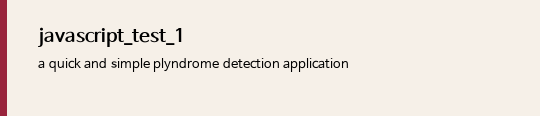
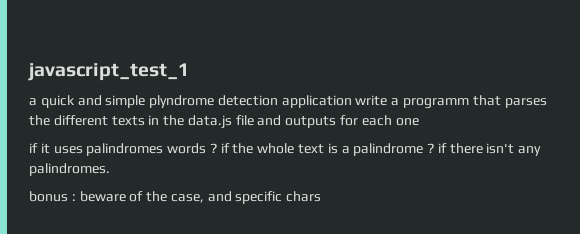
- a quick and simple plyndrome detection application
+ a quick and simple plyndrome detection application write a programm that parses the different texts in the data.js file and outputs for each one
+ if it uses palindromes words ? if the whole text is a palindrome ? if there isn't any palindromes.
+ bonus : beware of the case, and specific chars

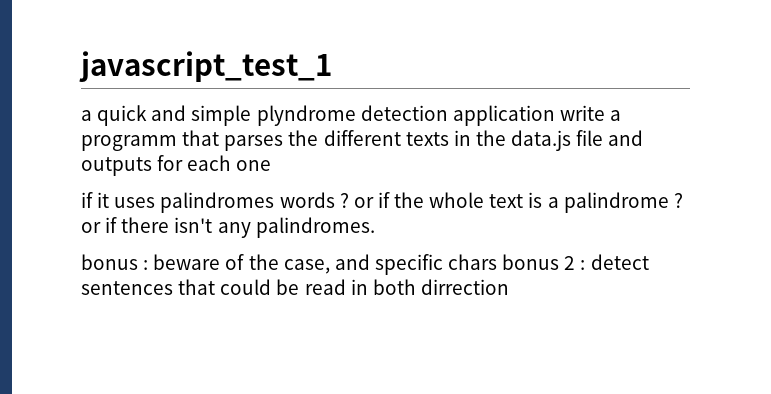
- if it uses palindromes words ? if the whole text is a palindrome ? if there isn't any palindromes.
+ if it uses palindromes words ? or if the whole text is a palindrome ? or if there isn't any palindromes.
- bonus : beware of the case, and specific chars
+ bonus : beware of the case, and specific chars bonus 2 : detect sentences that could be read in both dirrection

